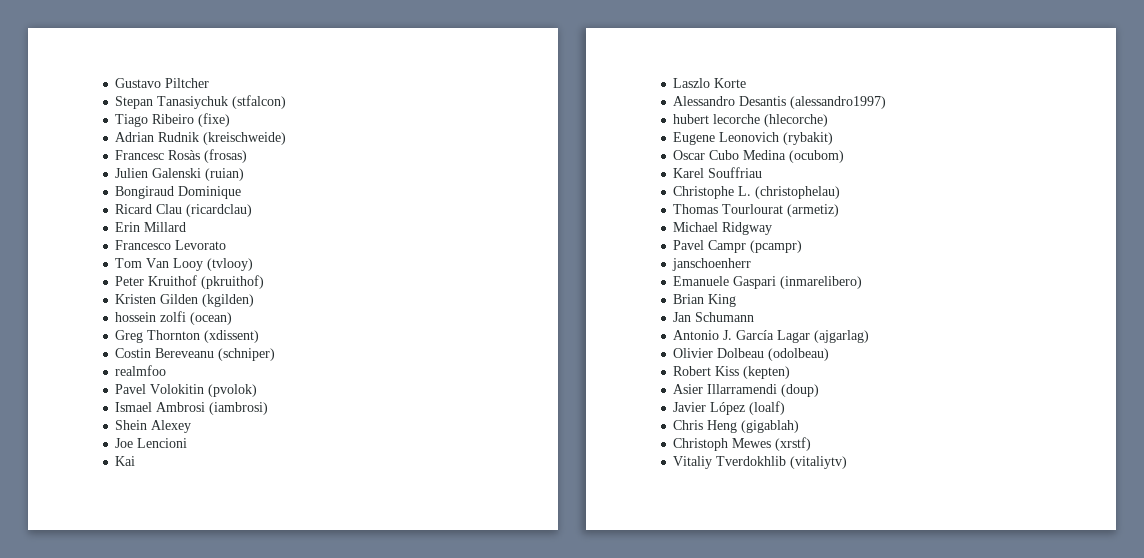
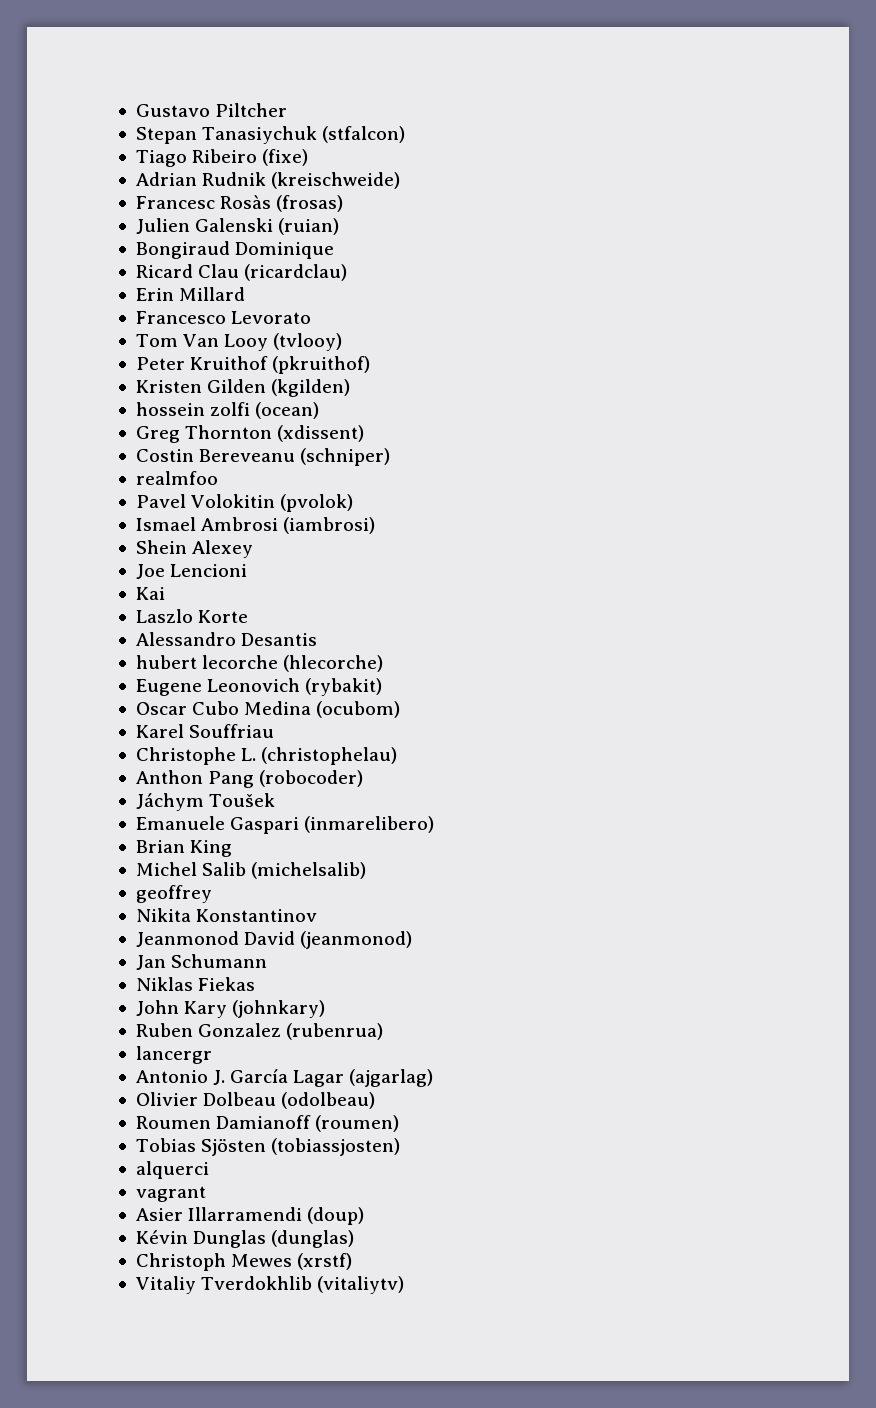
- Alessandro Desantis (alessandro1997)
+ Alessandro Desantis
- Thomas Tourlourat (armetiz)
- Michael Ridgway
- Pavel Campr (pcampr)
- janschoenherr
+ Anthon Pang (robocoder)
+ Jáchym Toušek
+ Michel Salib (michelsalib)
+ geoffrey
+ Nikita Konstantinov
+ Jeanmonod David (jeanmonod)
  Jan Schumann
+ Niklas Fiekas
+ John Kary (johnkary)
+ Ruben Gonzalez (rubenrua)
+ lancergr
- Robert Kiss (kepten)
+ Roumen Damianoff (roumen)
+ Tobias Sjösten (tobiassjosten)
+ alquerci
+ vagrant
  Asier Illarramendi (doup)
- Javier López (loalf)
- Chris Heng (gigablah)
+ Kévin Dunglas (dunglas)

